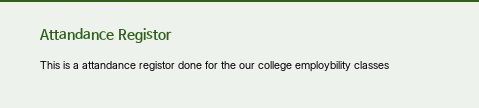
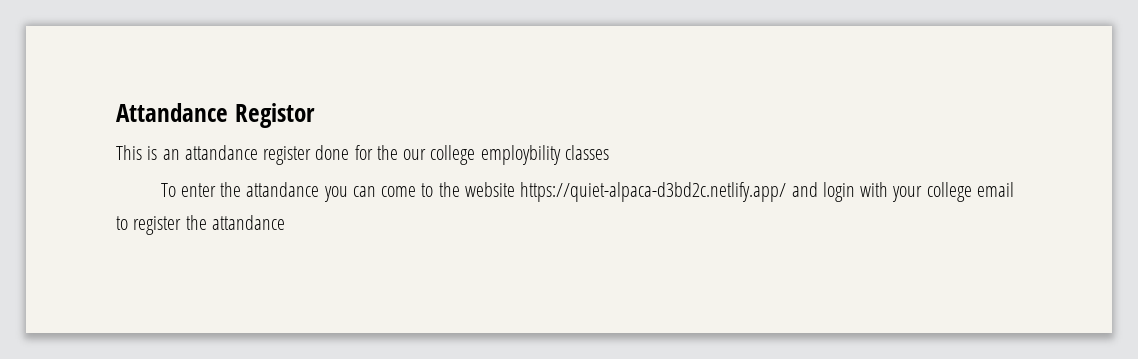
- This is a attandance registor done for the our college employbility classes
+ This is an attandance register done for the our college employbility classes
+ To enter the attandance you can come to the website https://quiet-alpaca-d3bd2c.netlify.app/ and login with your college email to register the attandance

